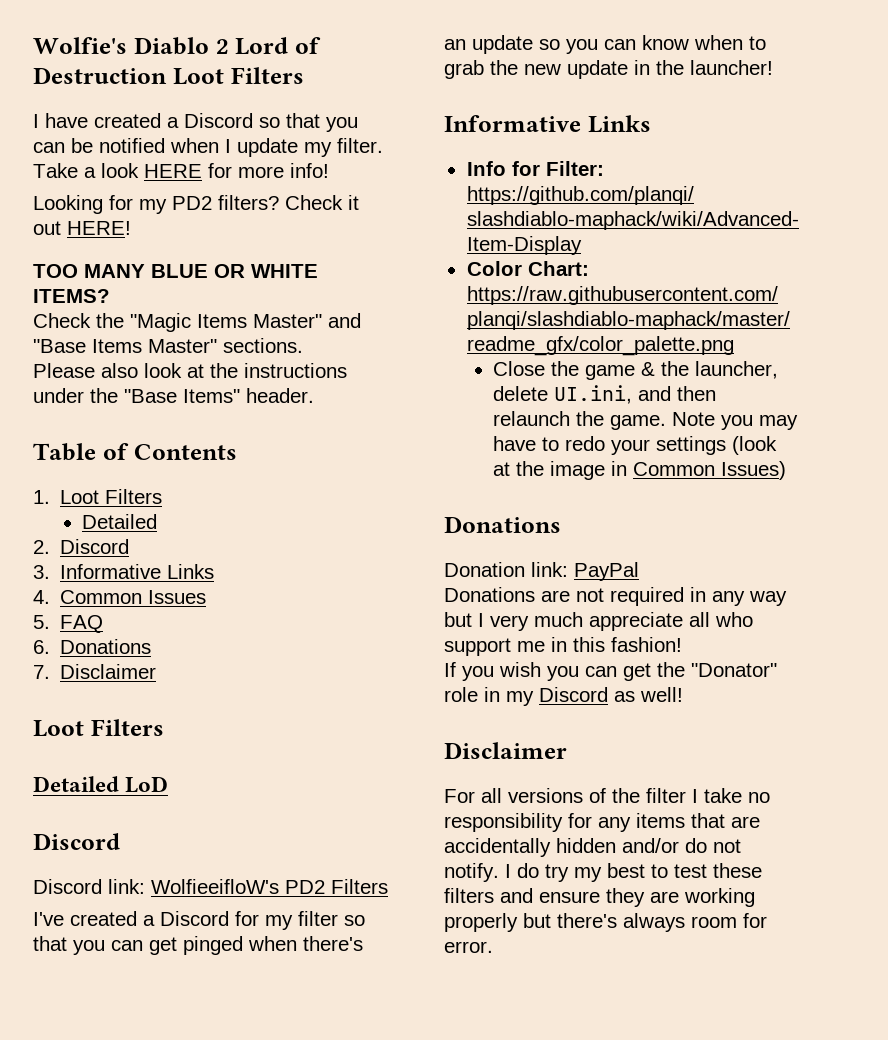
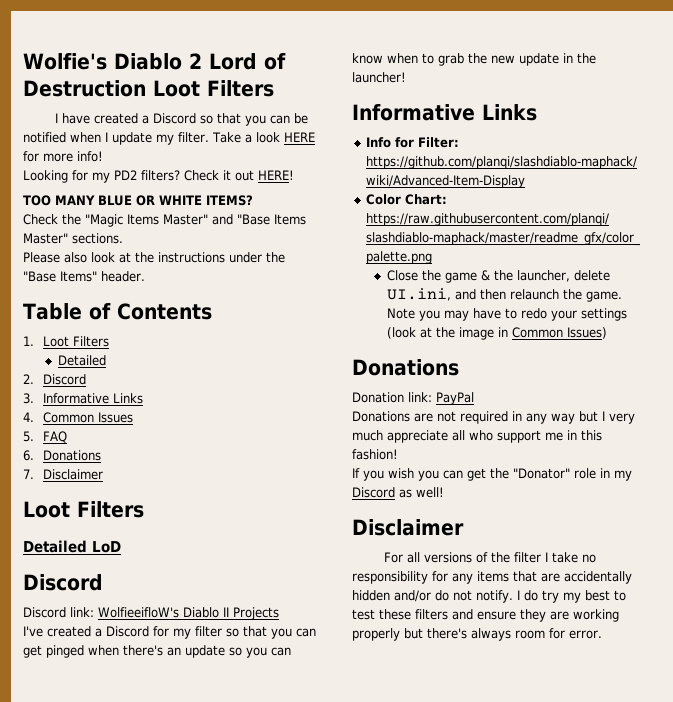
- Discord link: WolfieeifloW's PD2 Filters
+ Discord link: WolfieeifloW's Diablo II Projects

